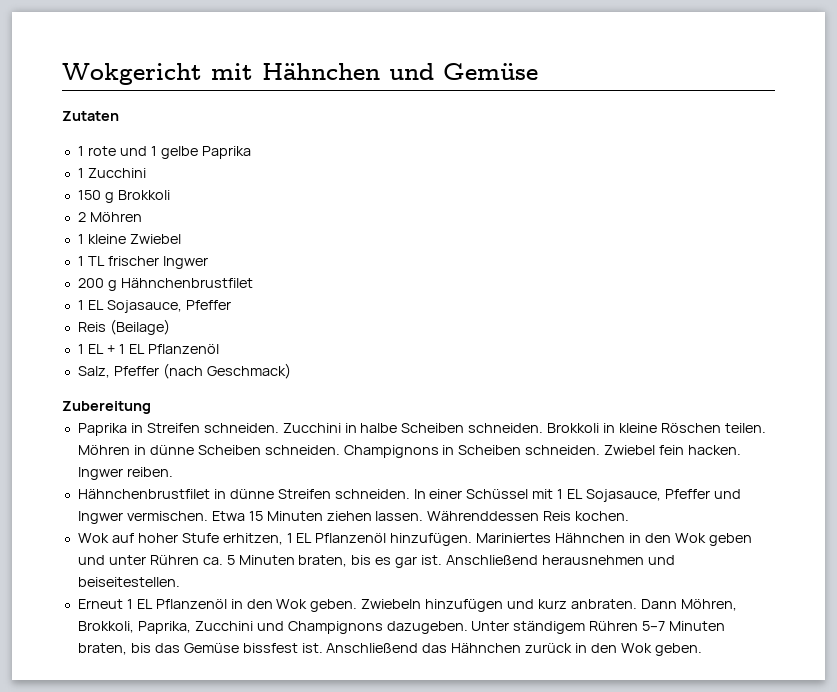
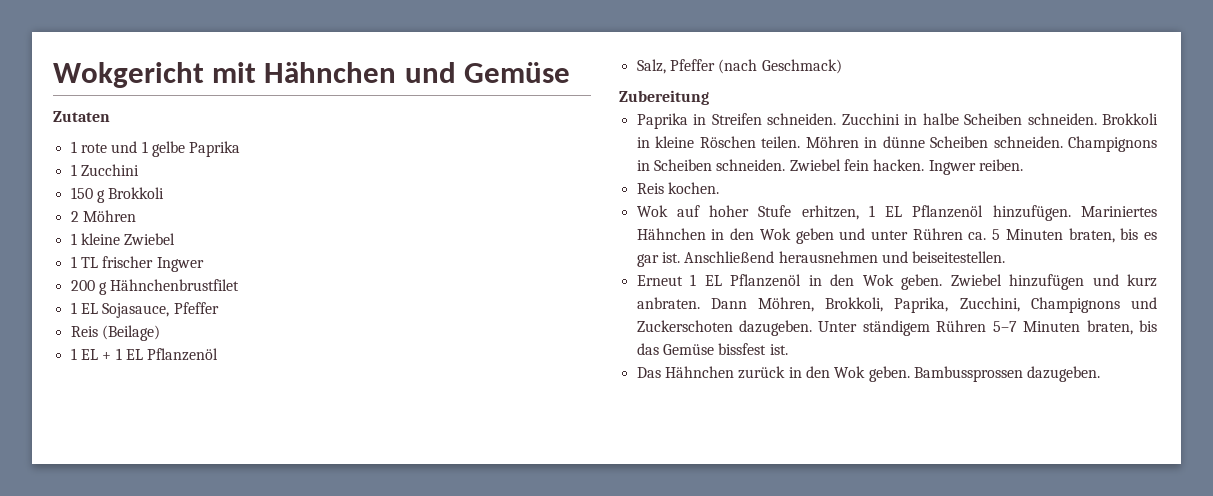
- Hähnchenbrustfilet in dünne Streifen schneiden. In einer Schüssel mit 1 EL Sojasauce, Pfeffer und Ingwer vermischen. Etwa 15 Minuten ziehen lassen. Währenddessen Reis kochen.
+ Reis kochen.
- Zwiebeln hinzufügen und kurz anbraten.
+ Zwiebel hinzufügen und kurz anbraten.
- Dann Möhren, Brokkoli, Paprika, Zucchini und Champignons dazugeben.
+ Dann Möhren, Brokkoli, Paprika, Zucchini, Champignons und Zuckerschoten dazugeben.
- Unter ständigem Rühren 5–7 Minuten braten, bis das Gemüse bissfest ist. Anschließend das Hähnchen zurück in den Wok geben.
+ Unter ständigem Rühren 5–7 Minuten braten, bis das Gemüse bissfest ist.
+ Das Hähnchen zurück in den Wok geben.
+ Bambussprossen dazugeben.

